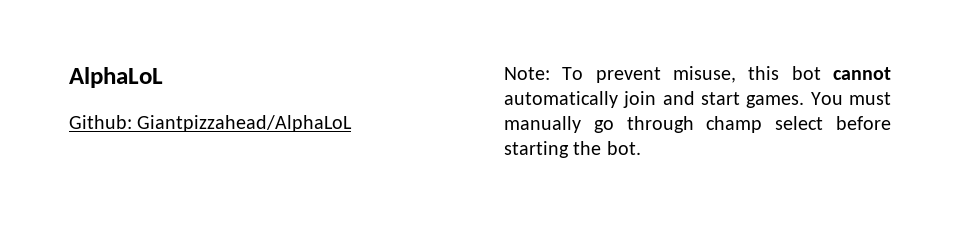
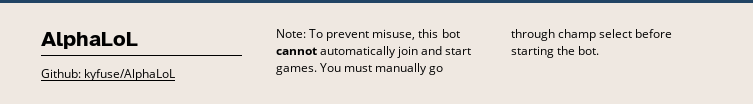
- Github: Giantpizzahead/AlphaLoL
+ Github: kyfuse/AlphaLoL

